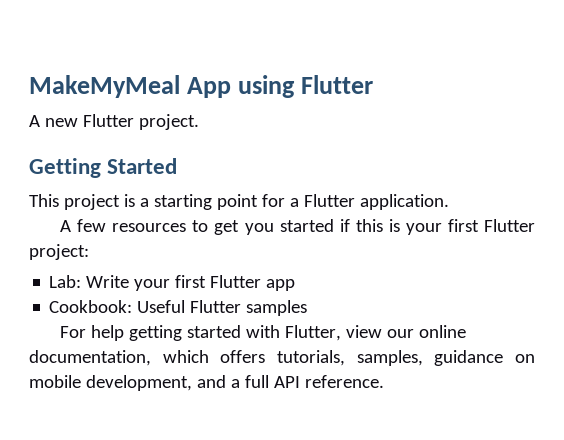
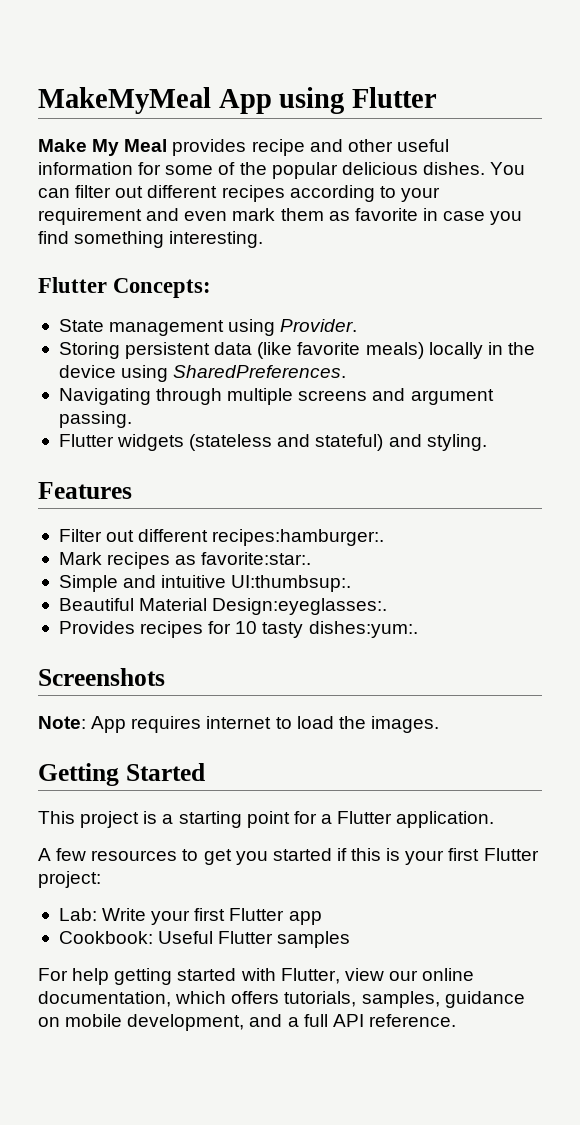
- A new Flutter project.
+ Make My Meal provides recipe and other useful information for some of the popular delicious dishes. You can filter out different recipes according to your requirement and even mark them as favorite in case you find something interesting.
+ Flutter Concepts:
+ State management using Provider.
+ Storing persistent data (like favorite meals) locally in the device using SharedPreferences.
+ Navigating through multiple screens and argument passing.
+ Flutter widgets (stateless and stateful) and styling.
+ Features
+ Filter out different recipes:hamburger:.
+ Mark recipes as favorite:star:.
+ Simple and intuitive UI:thumbsup:.
+ Beautiful Material Design:eyeglasses:.
+ Provides recipes for 10 tasty dishes:yum:.
+ Screenshots
+ Note: App requires internet to load the images.

